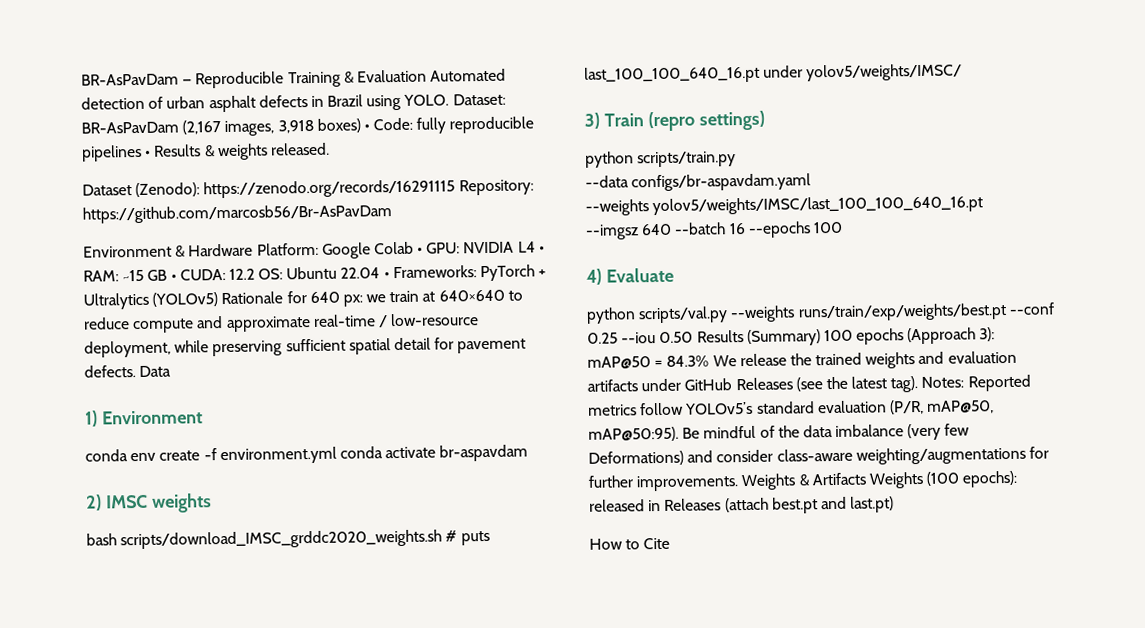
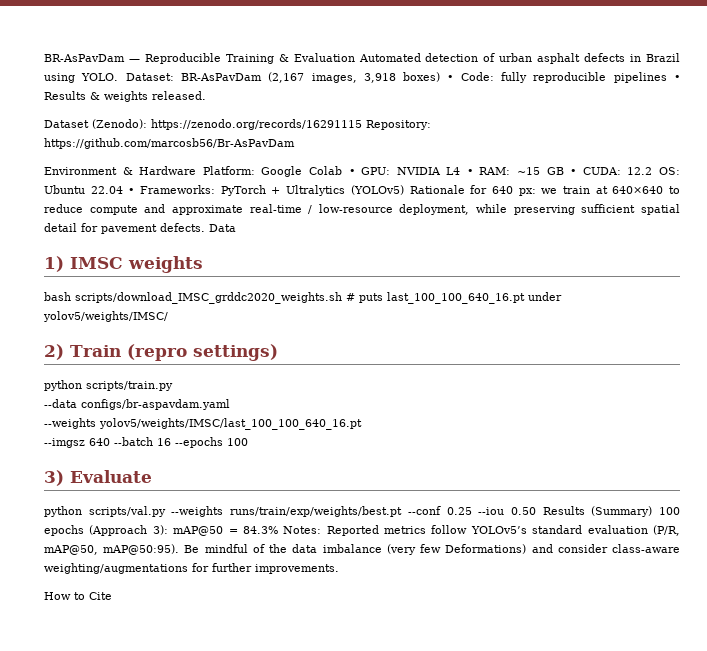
- 1) Environment
- conda env create -f environment.yml conda activate br-aspavdam
- 2) IMSC weights
+ 1) IMSC weights
- 3) Train (repro settings)
+ 2) Train (repro settings)
- 4) Evaluate
+ 3) Evaluate
- python scripts/val.py --weights runs/train/exp/weights/best.pt --conf 0.25 --iou 0.50 Results (Summary) 100 epochs (Approach 3): mAP@50 = 84.3% We release the trained weights and evaluation artifacts under GitHub Releases (see the latest tag). Notes: Reported metrics follow YOLOv5’s standard evaluation (P/R, mAP@50, mAP@50:95).
+ python scripts/val.py --weights runs/train/exp/weights/best.pt --conf 0.25 --iou 0.50 Results (Summary) 100 epochs (Approach 3): mAP@50 = 84.3% Notes: Reported metrics follow YOLOv5’s standard evaluation (P/R, mAP@50, mAP@50:95).
- Weights & Artifacts Weights (100 epochs): released in Releases (attach best.pt and last.pt)

